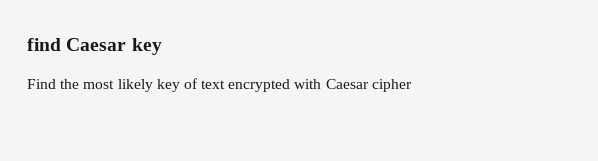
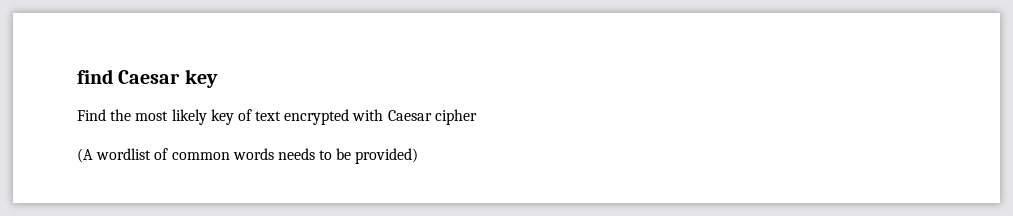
+ (A wordlist of common words needs to be provided)

